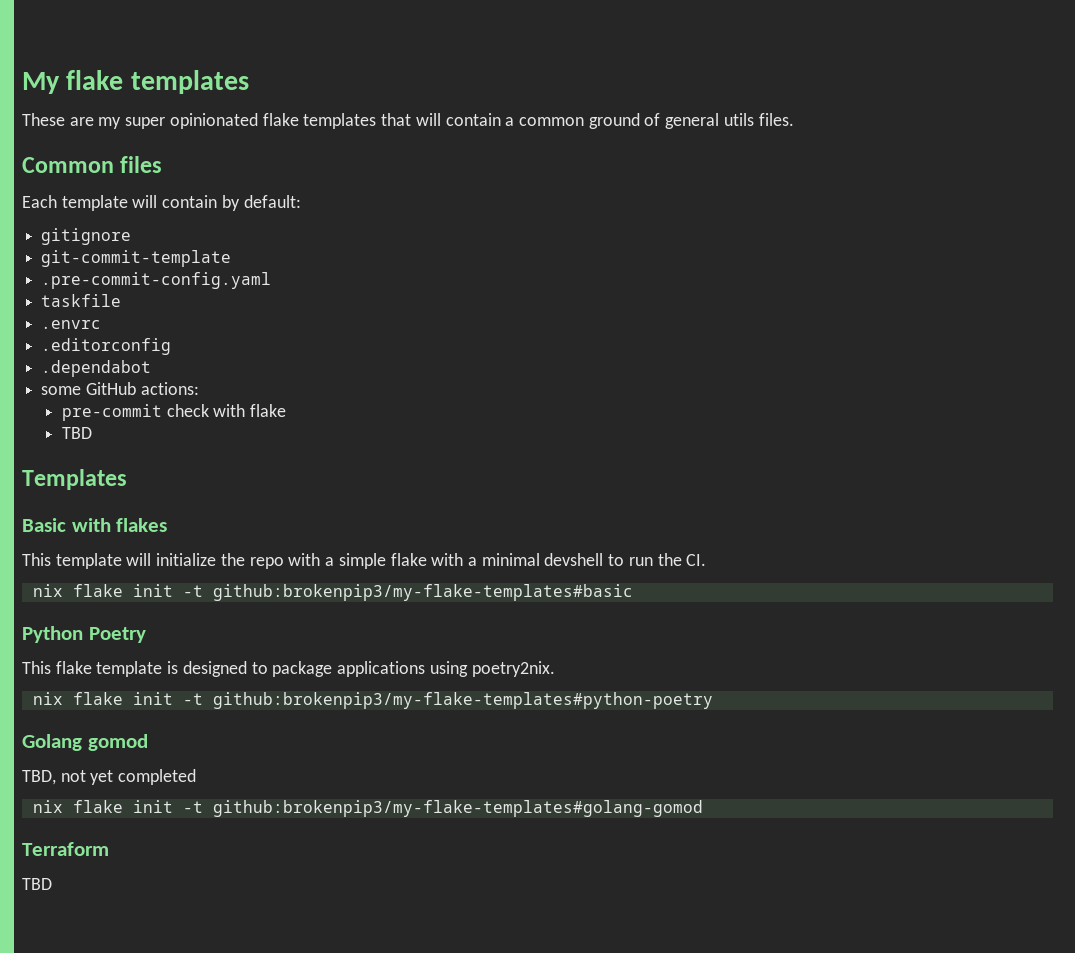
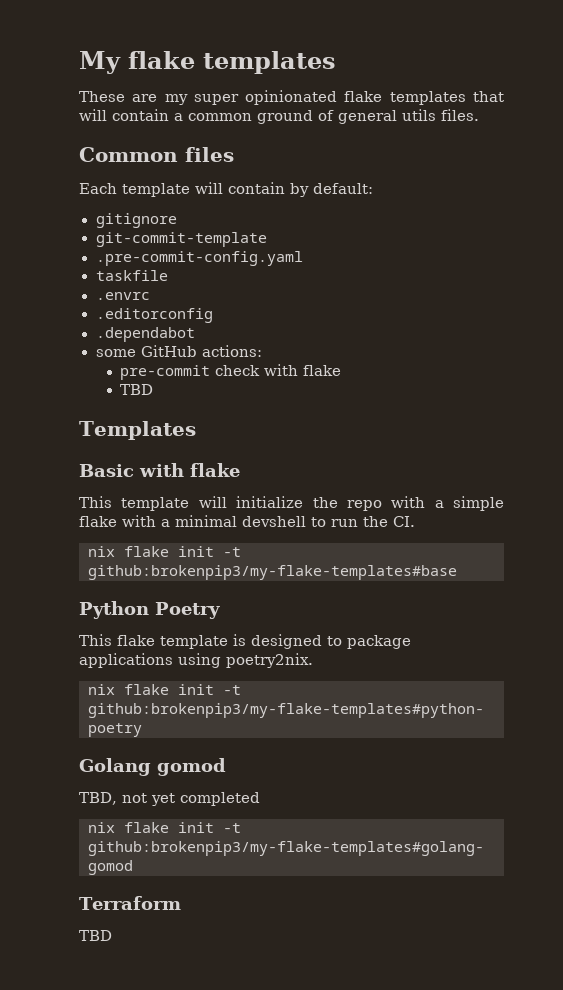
- Basic with flakes
+ Basic with flake
- nix flake init -t github:brokenpip3/my-flake-templates#basic
+ nix flake init -t github:brokenpip3/my-flake-templates#base

